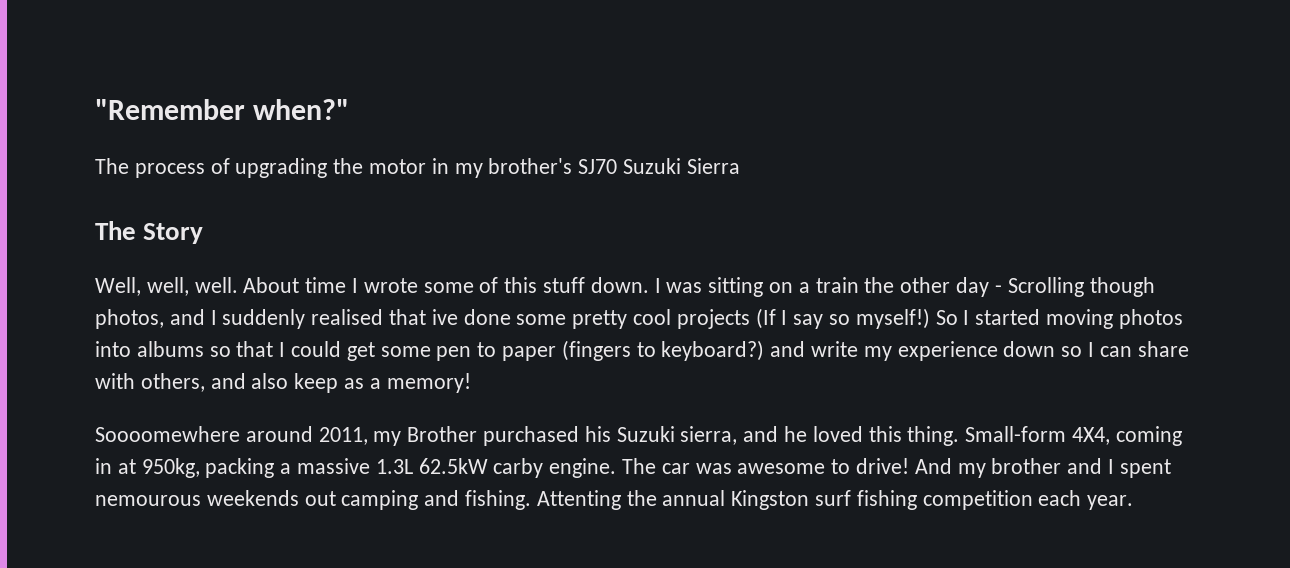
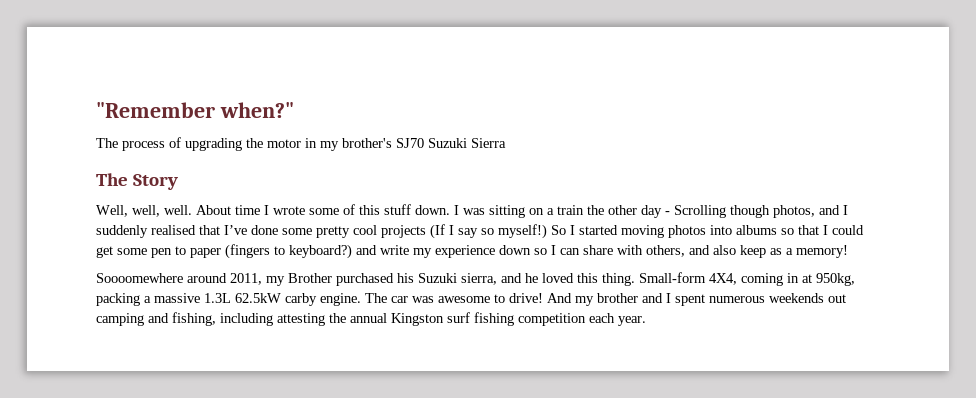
- I was sitting on a train the other day - Scrolling though photos, and I suddenly realised that ive done some pretty cool projects (If I say so myself!)
+ I was sitting on a train the other day - Scrolling though photos, and I suddenly realised that I’ve done some pretty cool projects (If I say so myself!)
- And my brother and I spent nemourous weekends out camping and fishing. Attenting the annual Kingston surf fishing competition each year.
+ And my brother and I spent numerous weekends out camping and fishing, including attesting the annual Kingston surf fishing competition each year.

